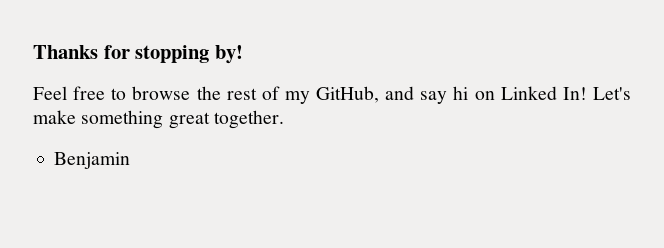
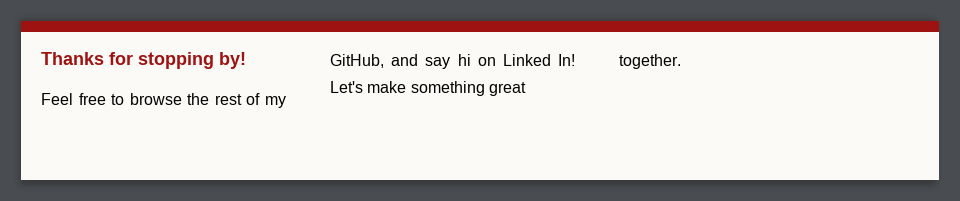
- Benjamin

